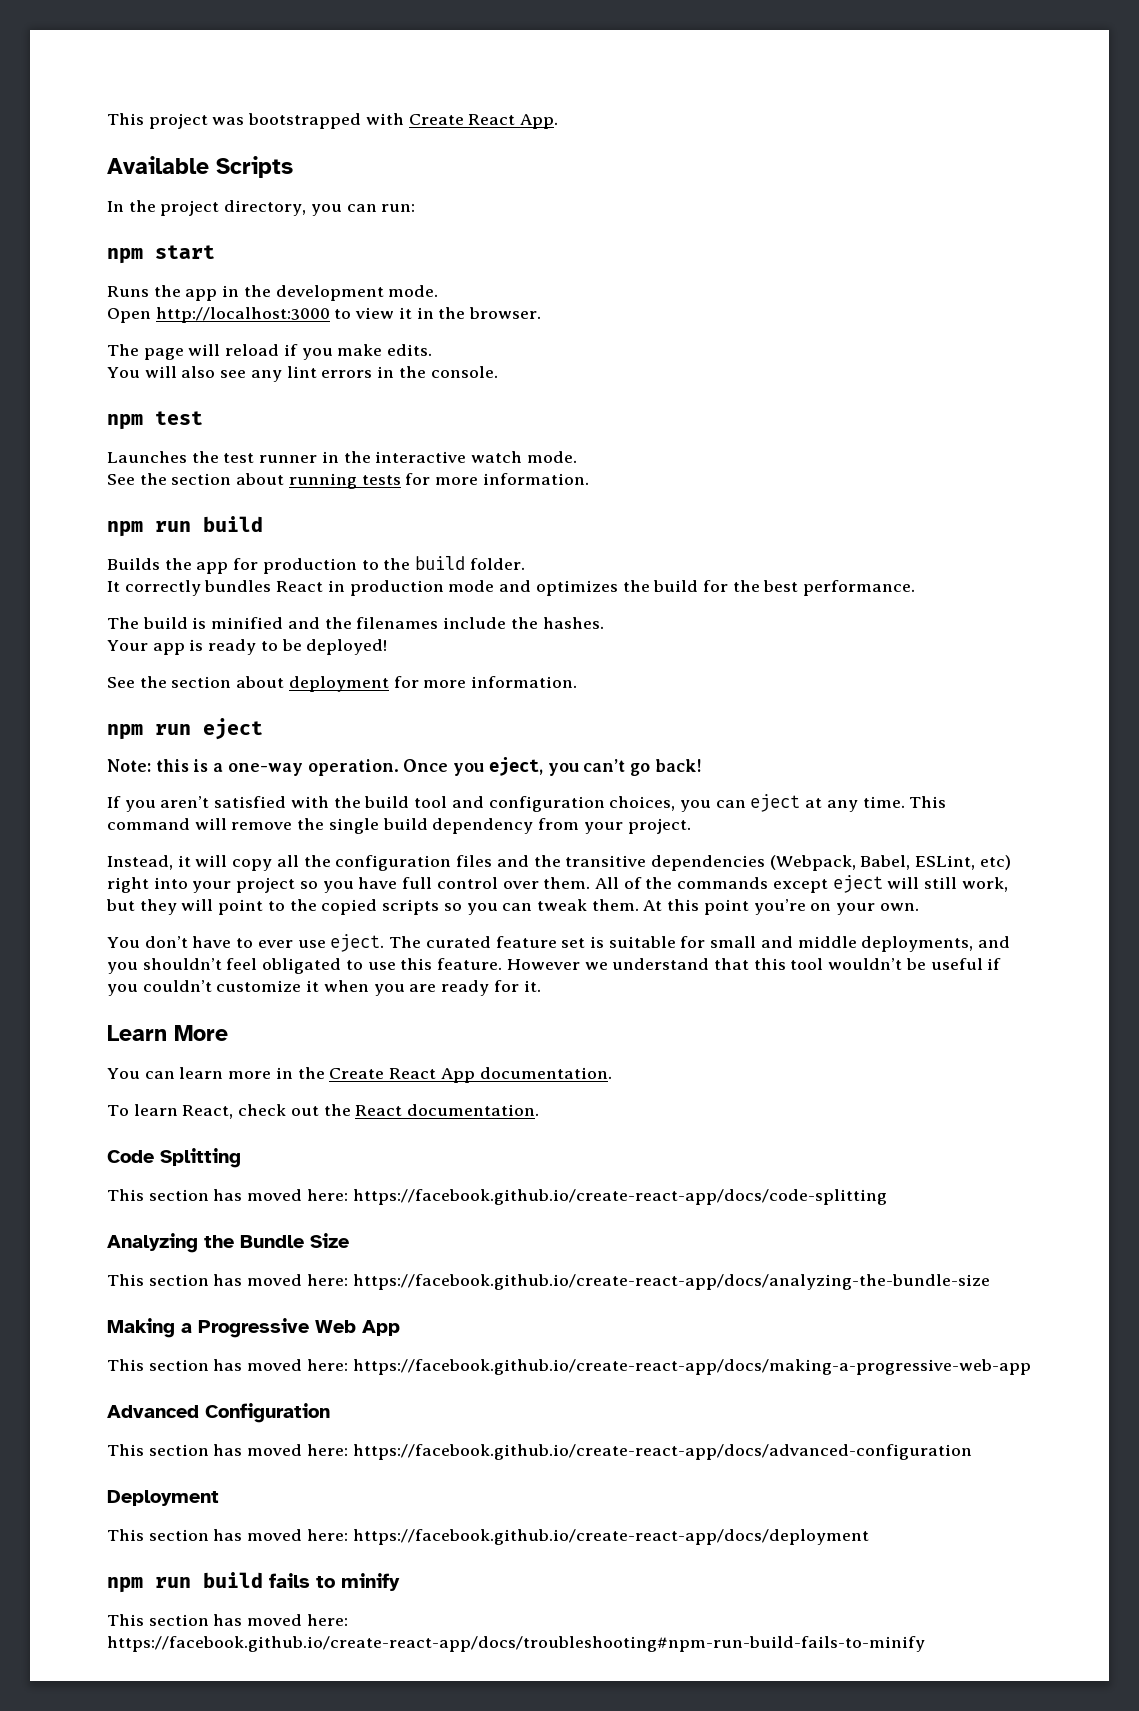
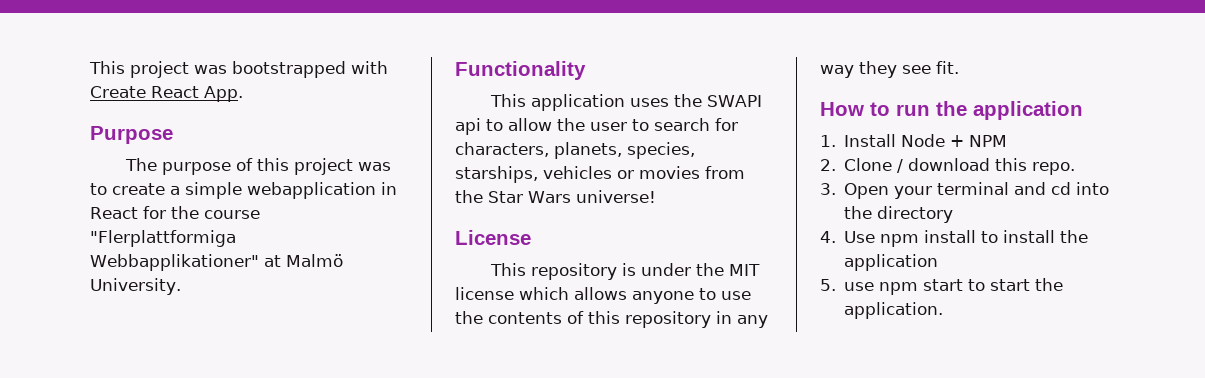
- Available Scripts
- In the project directory, you can run:
- npm start
- Runs the app in the development mode.
- Open http://localhost:3000 to view it in the browser.
- The page will reload if you make edits.
- You will also see any lint errors in the console.
- npm test
- Launches the test runner in the interactive watch mode.
- See the section about running tests for more information.
- npm run build
- Builds the app for production to the build folder.
- It correctly bundles React in production mode and optimizes the build for the best performance.
- The build is minified and the filenames include the hashes.
- Your app is ready to be deployed!
- See the section about deployment for more information.
- npm run eject
- Note: this is a one-way operation. Once you eject, you can’t go back!
- If you aren’t satisfied with the build tool and configuration choices, you can eject at any time. This command will remove the single build dependency from your project.
- Instead, it will copy all the configuration files and the transitive dependencies (Webpack, Babel, ESLint, etc) right into your project so you have full control over them. All of the commands except eject will still work, but they will point to the copied scripts so you can tweak them. At this point you’re on your own.
- You don’t have to ever use eject. The curated feature set is suitable for small and middle deployments, and you shouldn’t feel obligated to use this feature. However we understand that this tool wouldn’t be useful if you couldn’t customize it when you are ready for it.
- Learn More
- You can learn more in the Create React App documentation.
- To learn React, check out the React documentation.
- Code Splitting
- This section has moved here: https://facebook.github.io/create-react-app/docs/code-splitting
- Analyzing the Bundle Size
- This section has moved here: https://facebook.github.io/create-react-app/docs/analyzing-the-bundle-size
- Making a Progressive Web App
- This section has moved here: https://facebook.github.io/create-react-app/docs/making-a-progressive-web-app
- Advanced Configuration
- This section has moved here: https://facebook.github.io/create-react-app/docs/advanced-configuration
- Deployment
- This section has moved here: https://facebook.github.io/create-react-app/docs/deployment
- npm run build fails to minify
- This section has moved here: https://facebook.github.io/create-react-app/docs/troubleshooting#npm-run-build-fails-to-minify
+ Purpose
+ The purpose of this project was to create a simple webapplication in React for the course "Flerplattformiga Webbapplikationer" at Malmö University.
+ Functionality
+ This application uses the SWAPI api to allow the user to search for characters, planets, species, starships, vehicles or movies from the Star Wars universe!
+ License
+ This repository is under the MIT license which allows anyone to use the contents of this repository in any way they see fit.
+ How to run the application
+ 1. Install Node + NPM
+ 2. Clone / download this repo.
+ 3. Open your terminal and cd into the directory
+ 4. Use npm install to install the application
+ 5. use npm start to start the application.

